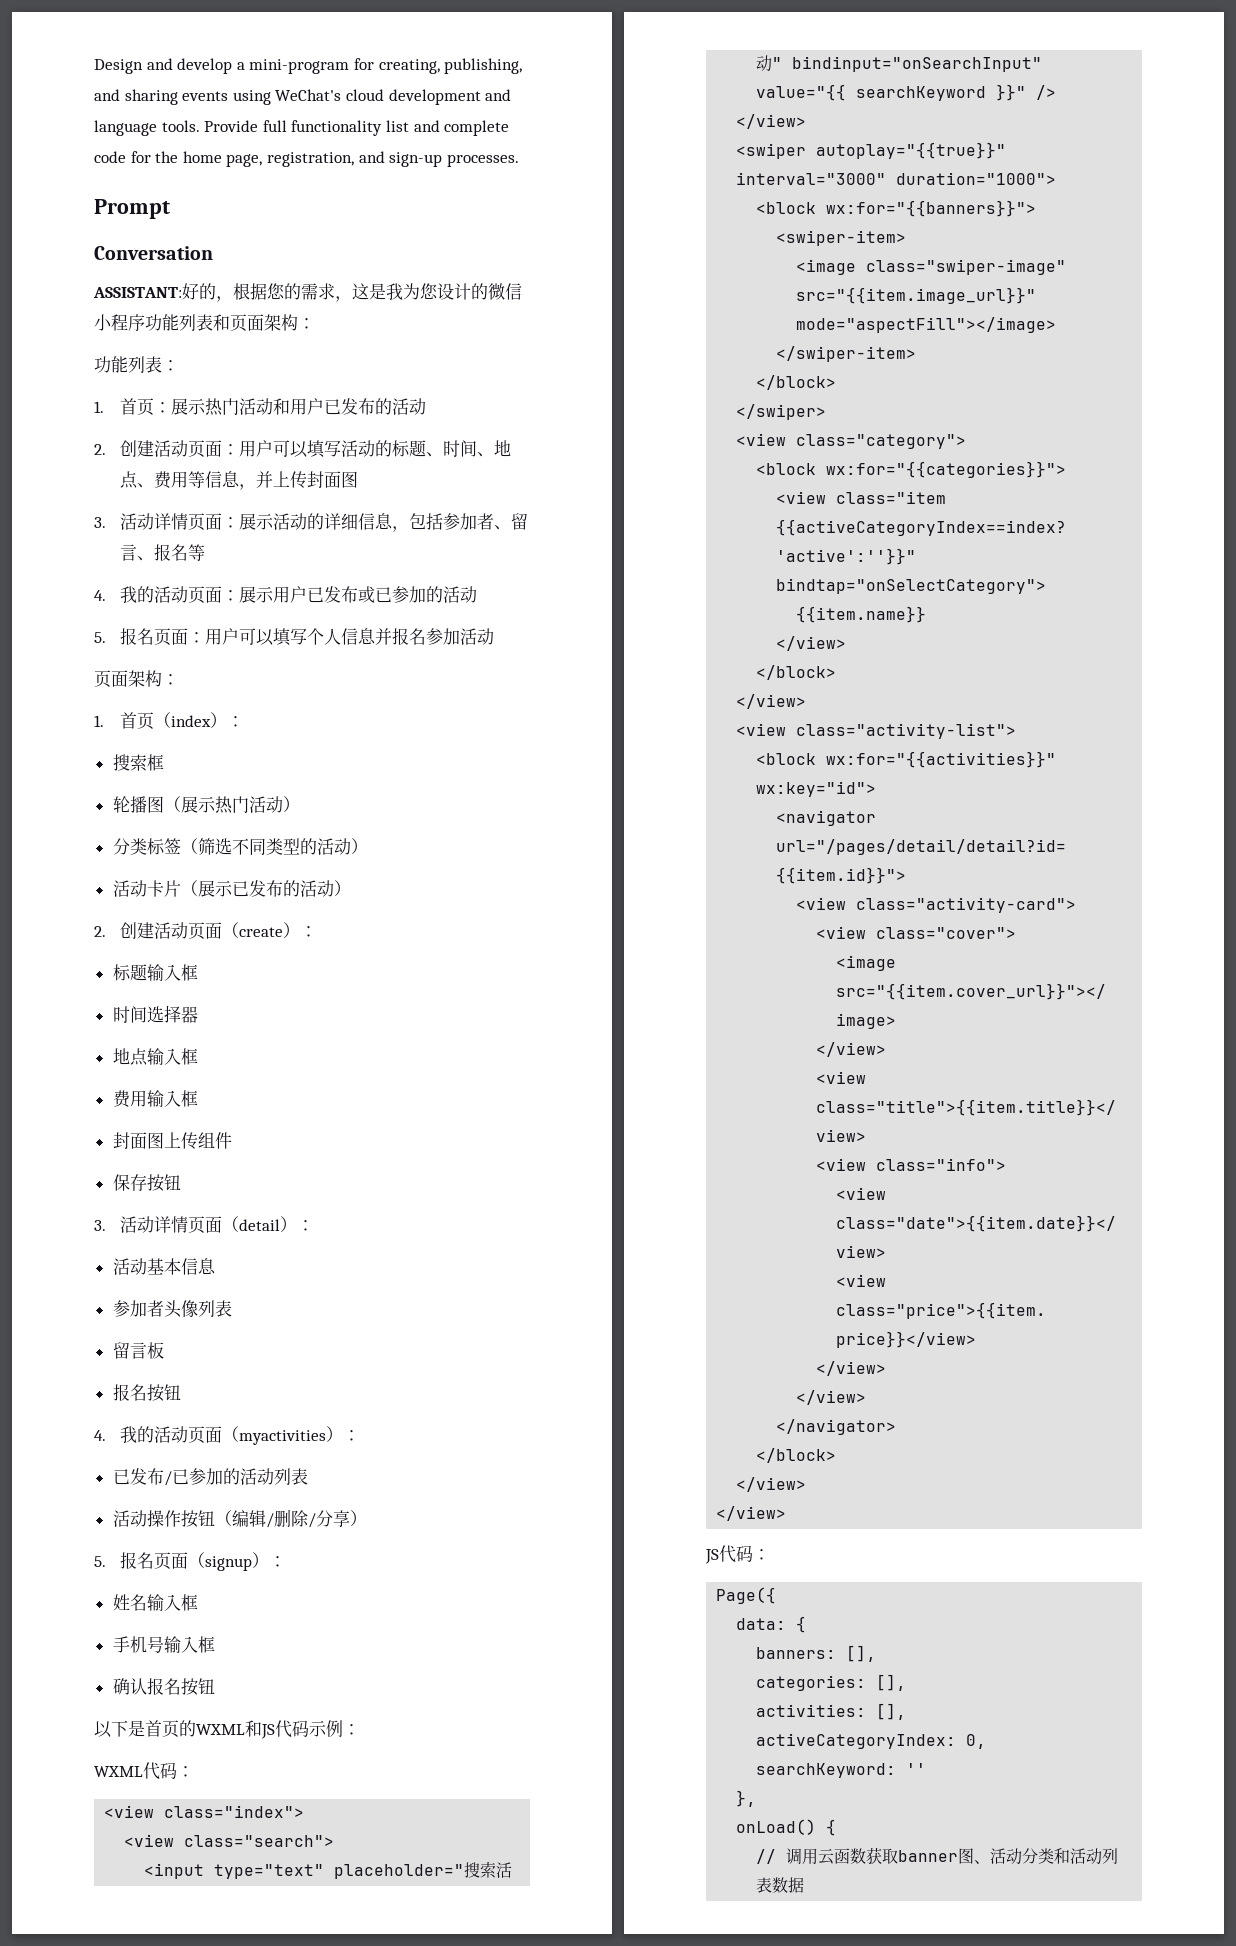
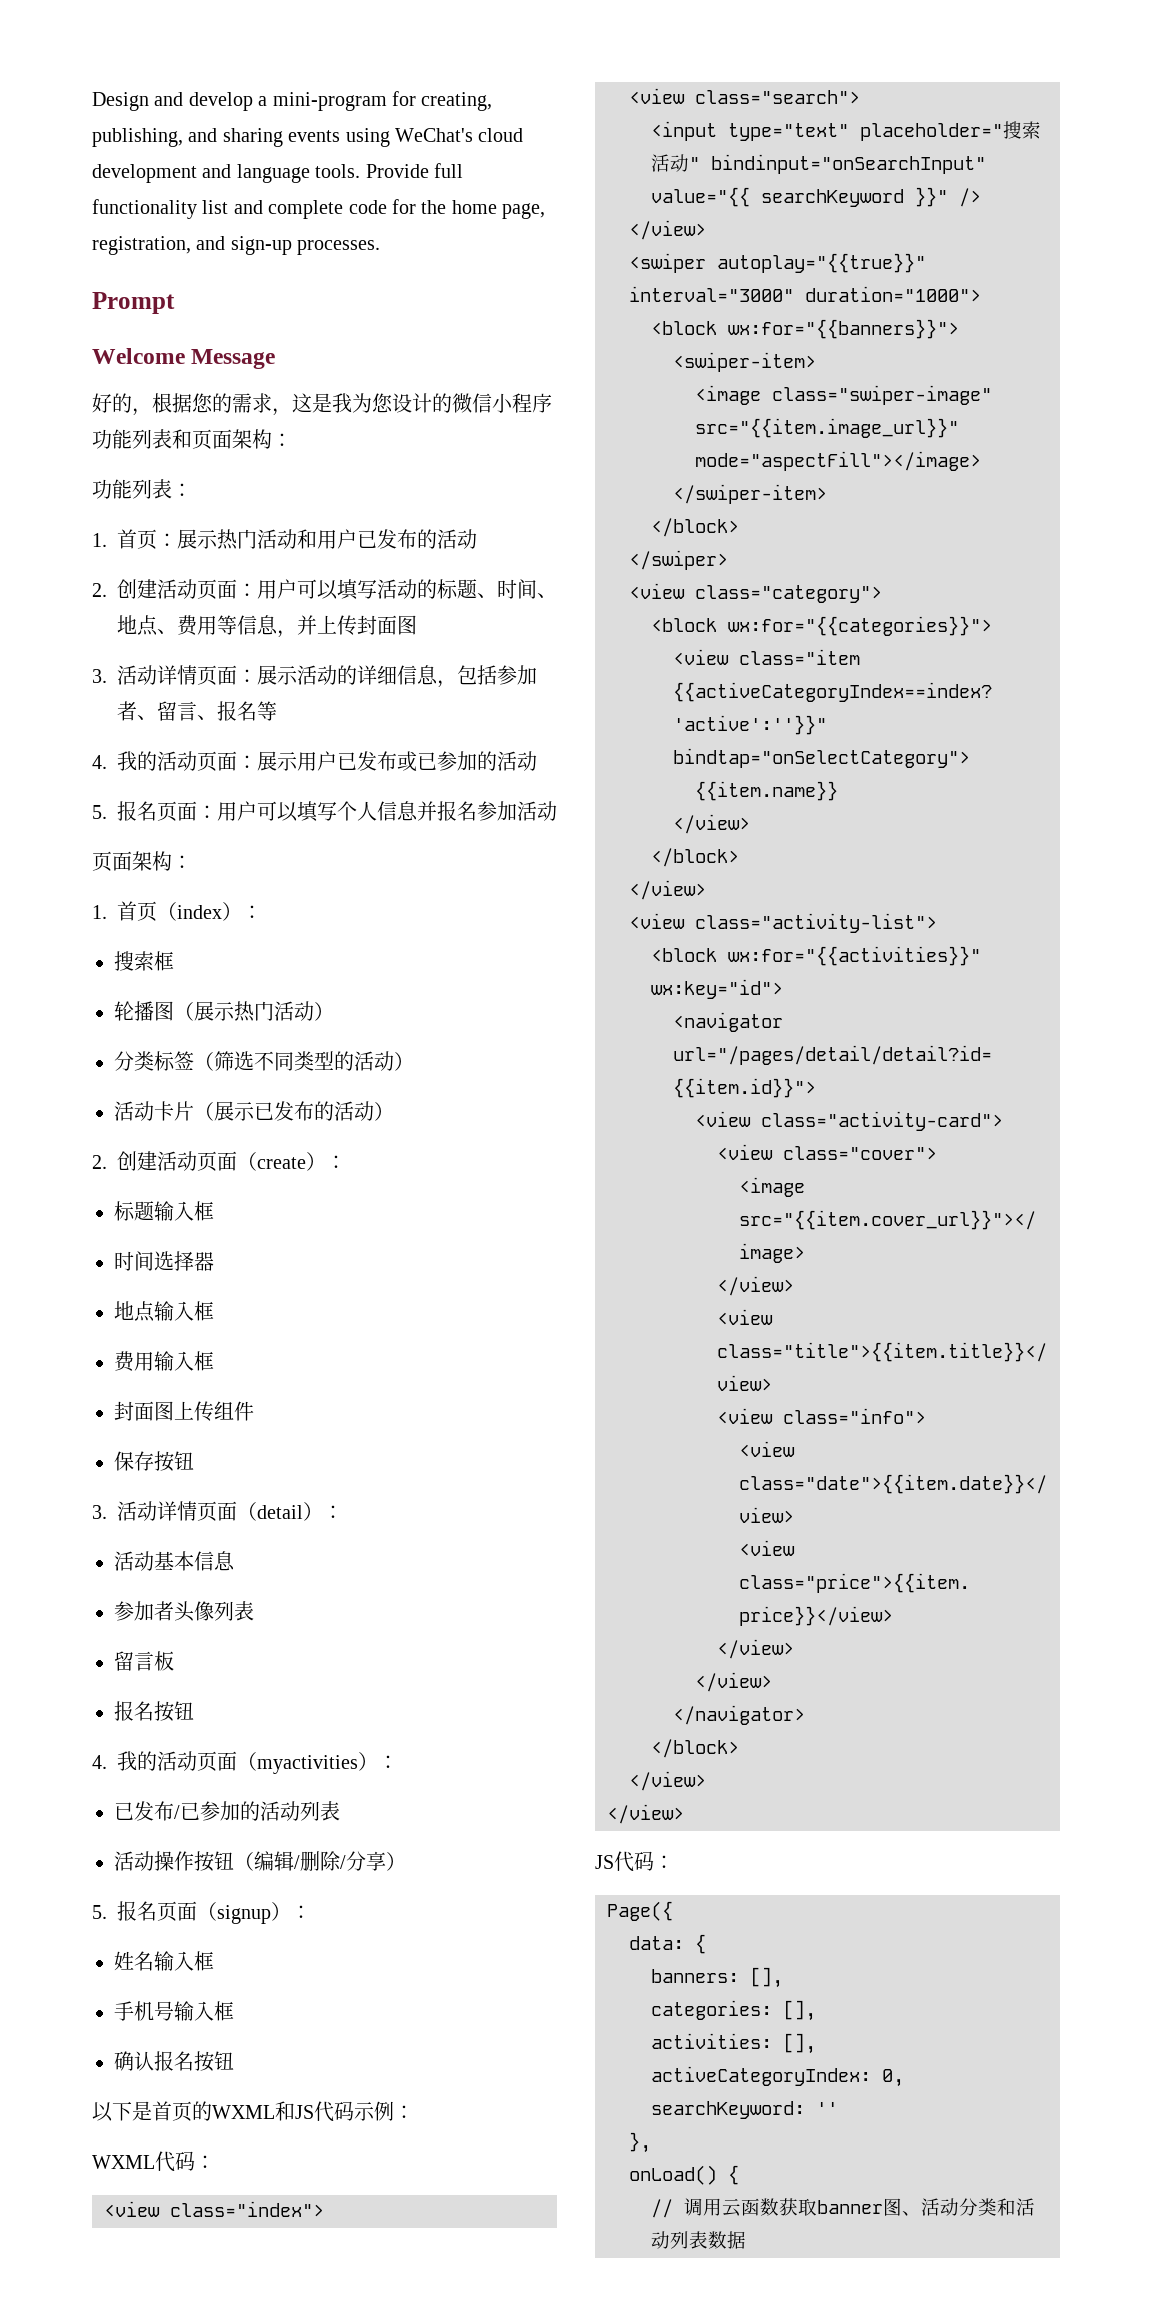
- Conversation
- ASSISTANT:好的，根据您的需求，这是我为您设计的微信小程序功能列表和页面架构：
+ Welcome Message
+ 好的，根据您的需求，这是我为您设计的微信小程序功能列表和页面架构：

